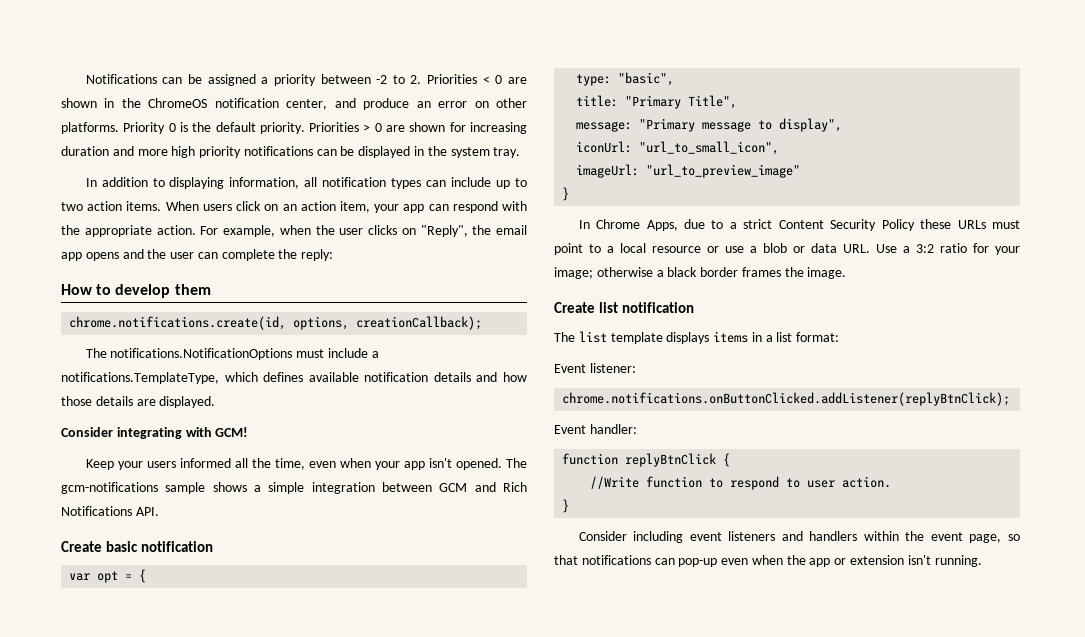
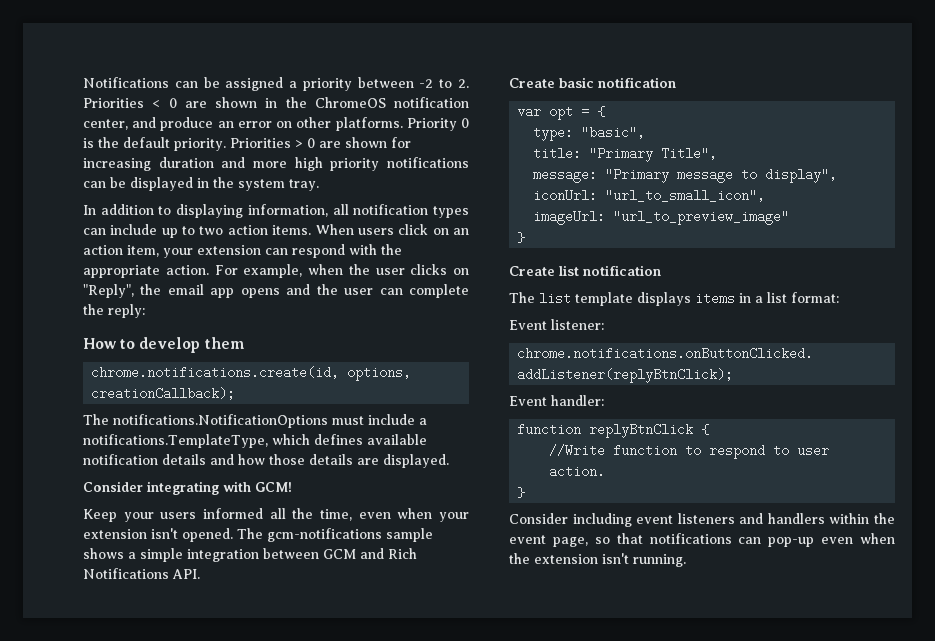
- When users click on an action item, your app can respond with the appropriate action.
+ When users click on an action item, your extension can respond with the appropriate action.
- Keep your users informed all the time, even when your app isn't opened.
+ Keep your users informed all the time, even when your extension isn't opened.
- In Chrome Apps, due to a strict Content Security Policy these URLs must point to a local resource or use a blob or data URL. Use a 3:2 ratio for your image; otherwise a black border frames the image.
- Consider including event listeners and handlers within the event page, so that notifications can pop-up even when the app or extension isn't running.
+ Consider including event listeners and handlers within the event page, so that notifications can pop-up even when the extension isn't running.

